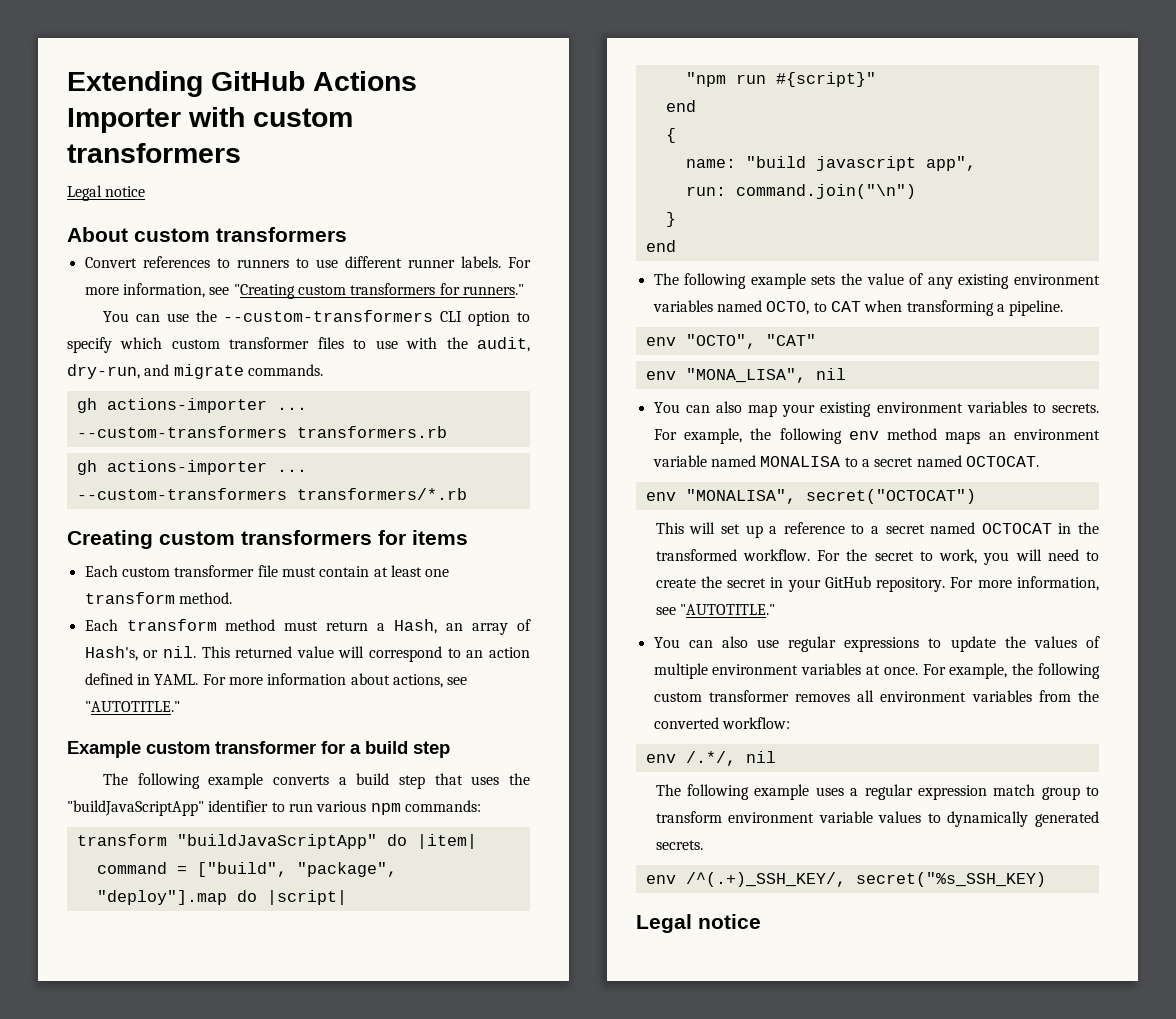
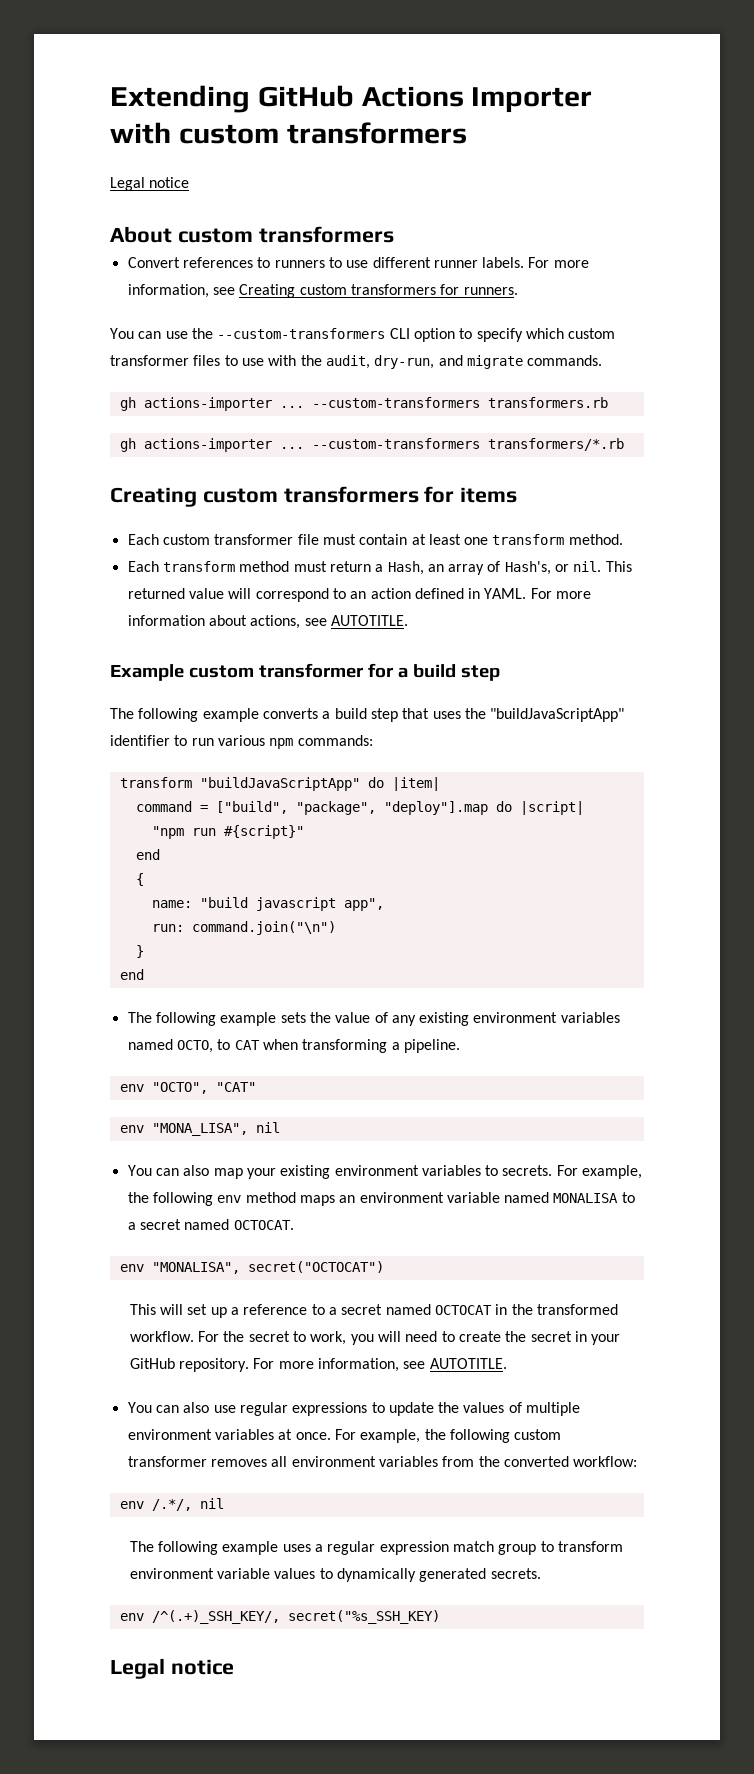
- For more information, see "Creating custom transformers for runners."
+ For more information, see Creating custom transformers for runners.
- For more information about actions, see "AUTOTITLE."
+ For more information about actions, see AUTOTITLE.
- For more information, see "AUTOTITLE."
+ For more information, see AUTOTITLE.

